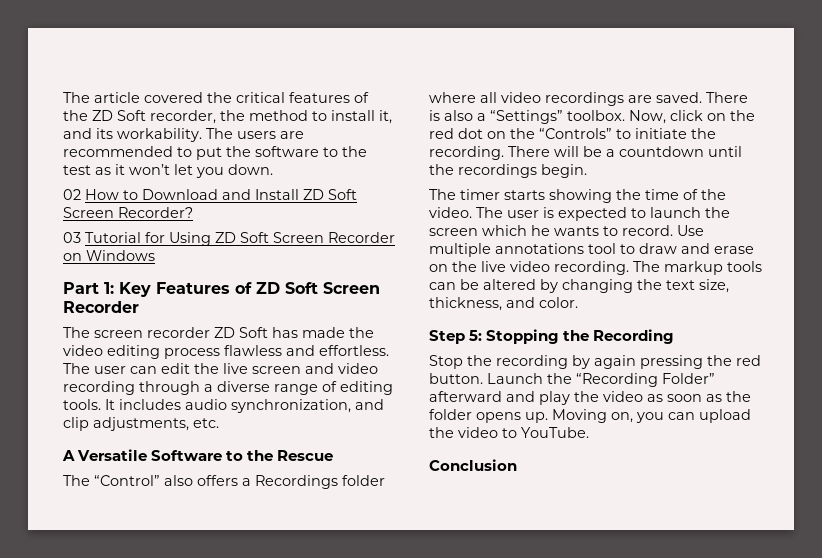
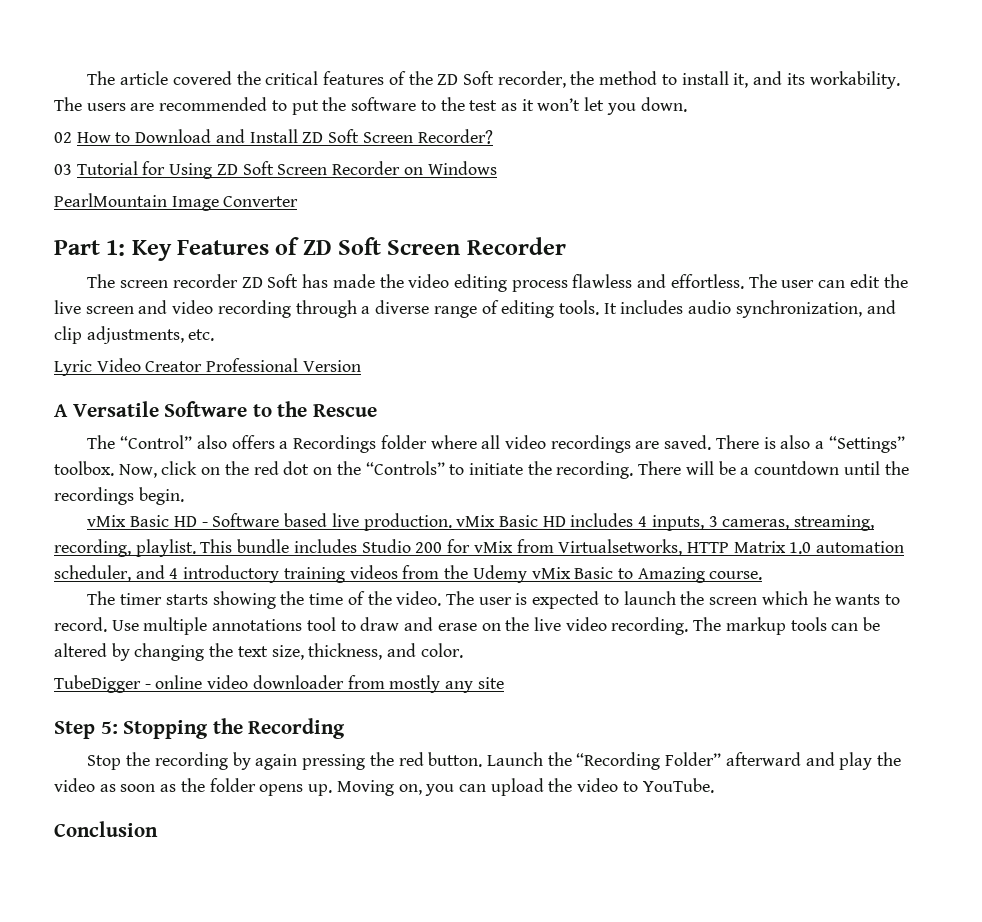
+ PearlMountain Image Converter
+ Lyric Video Creator Professional Version
+ vMix Basic HD - Software based live production. vMix Basic HD includes 4 inputs, 3 cameras, streaming, recording, playlist. This bundle includes Studio 200 for vMix from Virtualsetworks, HTTP Matrix 1.0 automation scheduler, and 4 introductory training videos from the Udemy vMix Basic to Amazing course.
+ TubeDigger - online video downloader from mostly any site

